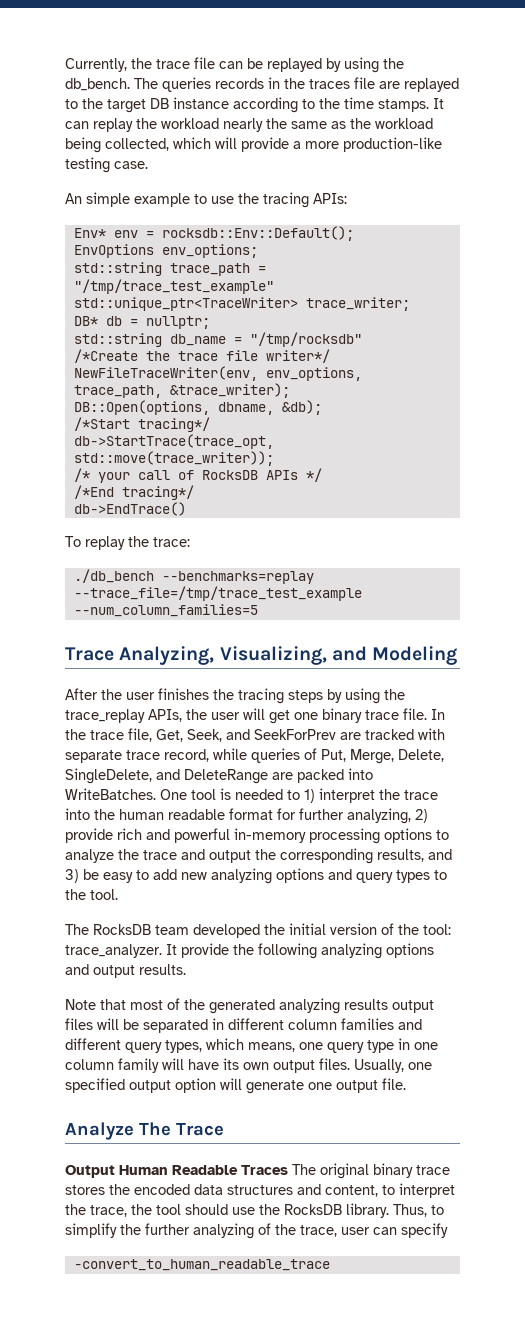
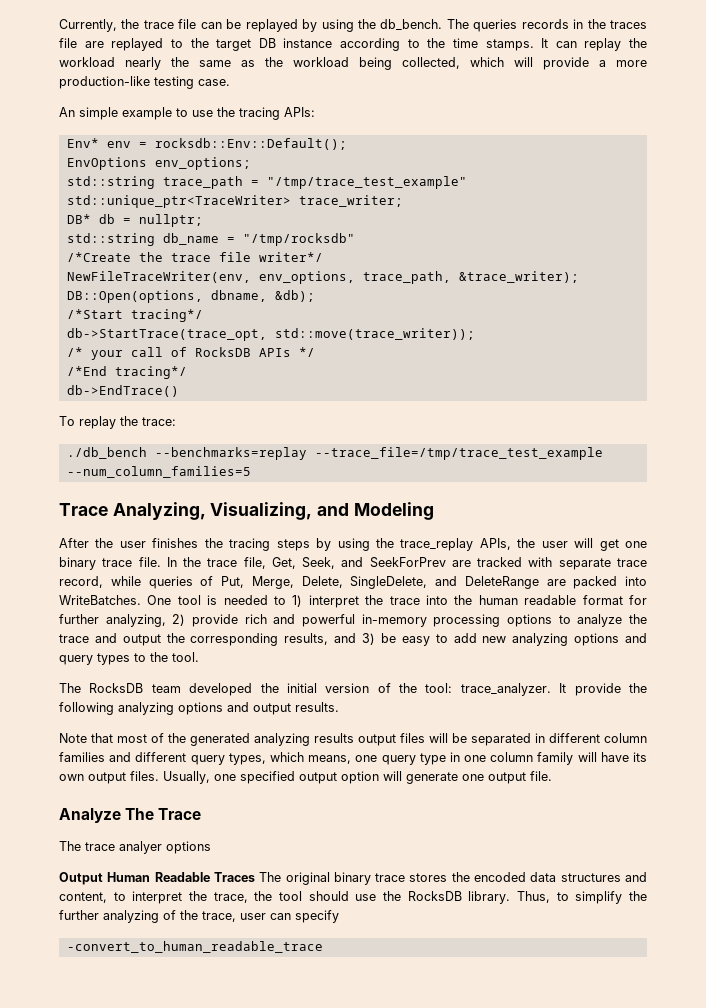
+ The trace analyer options

